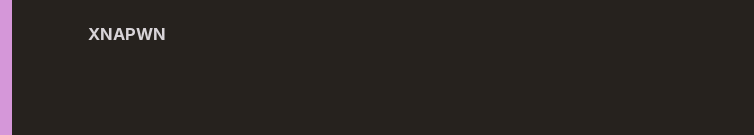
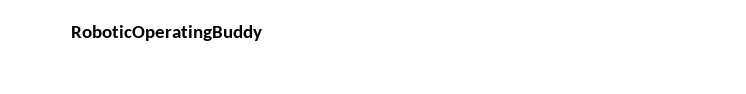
- XNAPWN
+ RoboticOperatingBuddy

